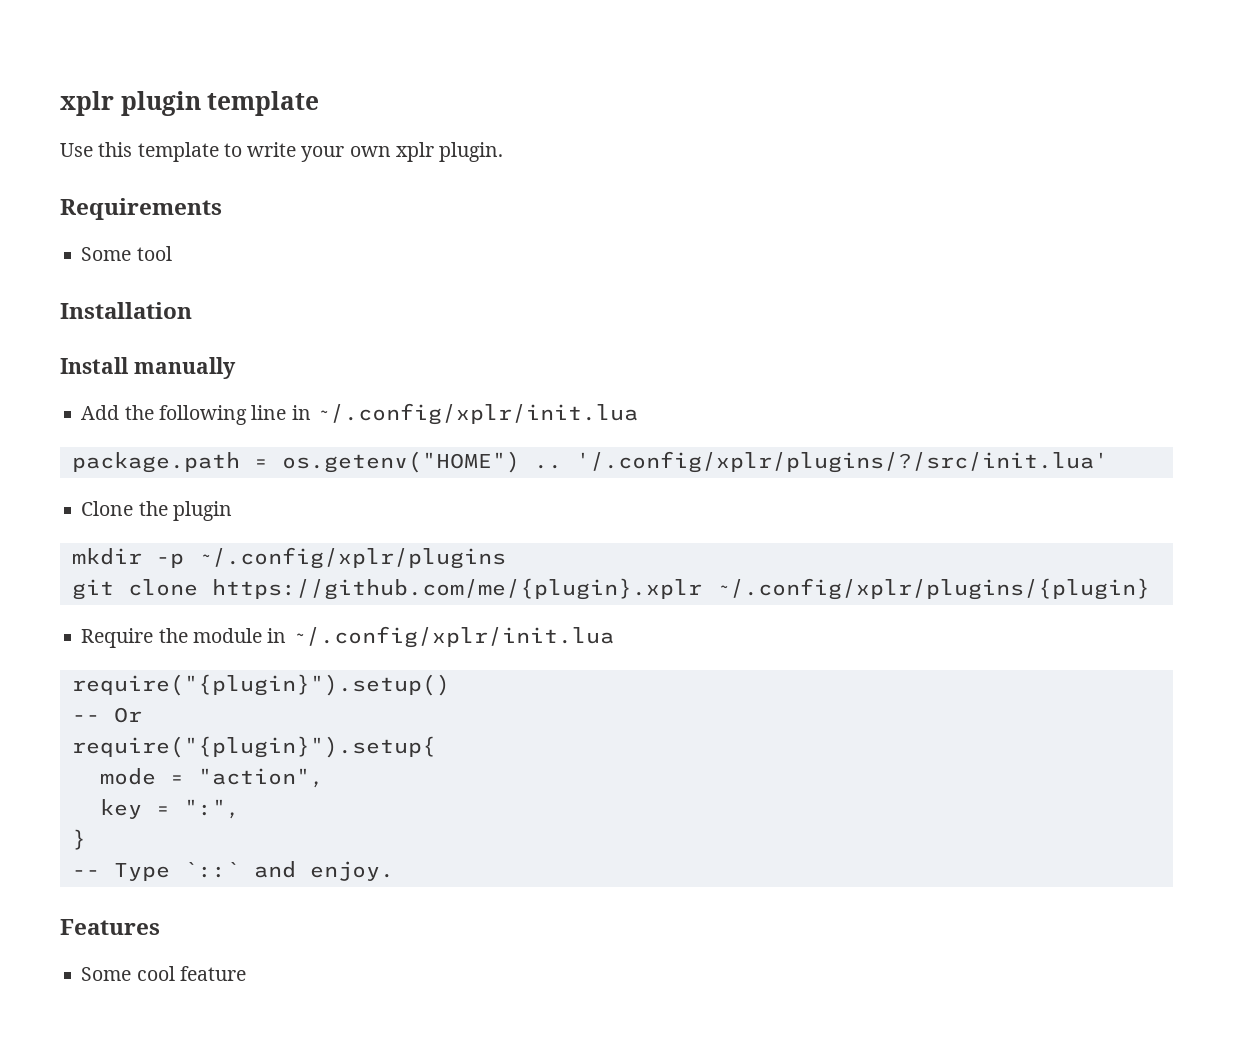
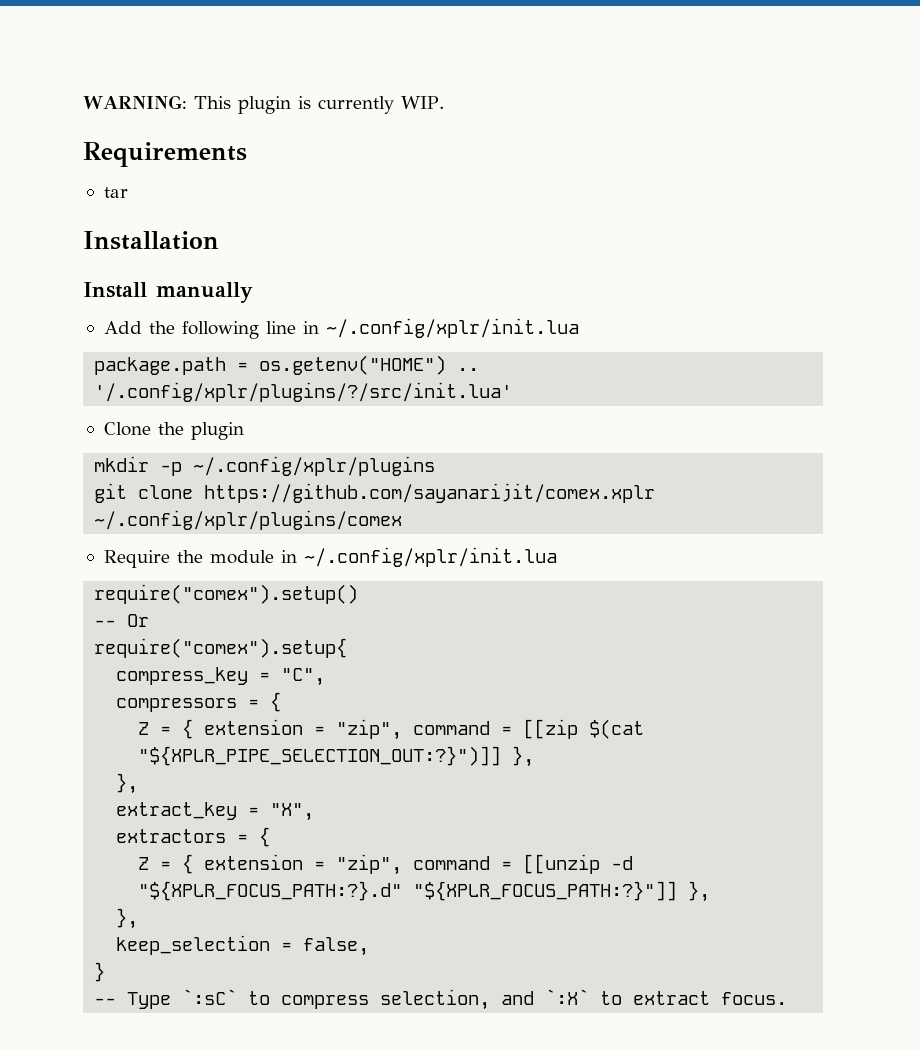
- xplr plugin template
- Use this template to write your own xplr plugin.
+ WARNING: This plugin is currently WIP.
- Some tool
+ tar
- git clone https://github.com/me/{plugin}.xplr ~/.config/xplr/plugins/{plugin}
+ git clone https://github.com/sayanarijit/comex.xplr ~/.config/xplr/plugins/comex
- require("{plugin}").setup()
+ require("comex").setup()
- require("{plugin}").setup{
- mode = "action",
- key = ":",
+ require("comex").setup{
+ compress_key = "C",
+ compressors = {
+ Z = { extension = "zip", command = [[zip $(cat "${XPLR_PIPE_SELECTION_OUT:?}")]] },
+ },
+ extract_key = "X",
+ extractors = {
+ Z = { extension = "zip", command = [[unzip -d "${XPLR_FOCUS_PATH:?}.d" "${XPLR_FOCUS_PATH:?}"]] },
+ },
+ keep_selection = false,
  }
- -- Type `::` and enjoy.
- Features
- Some cool feature
+ -- Type `:sC` to compress selection, and `:X` to extract focus.

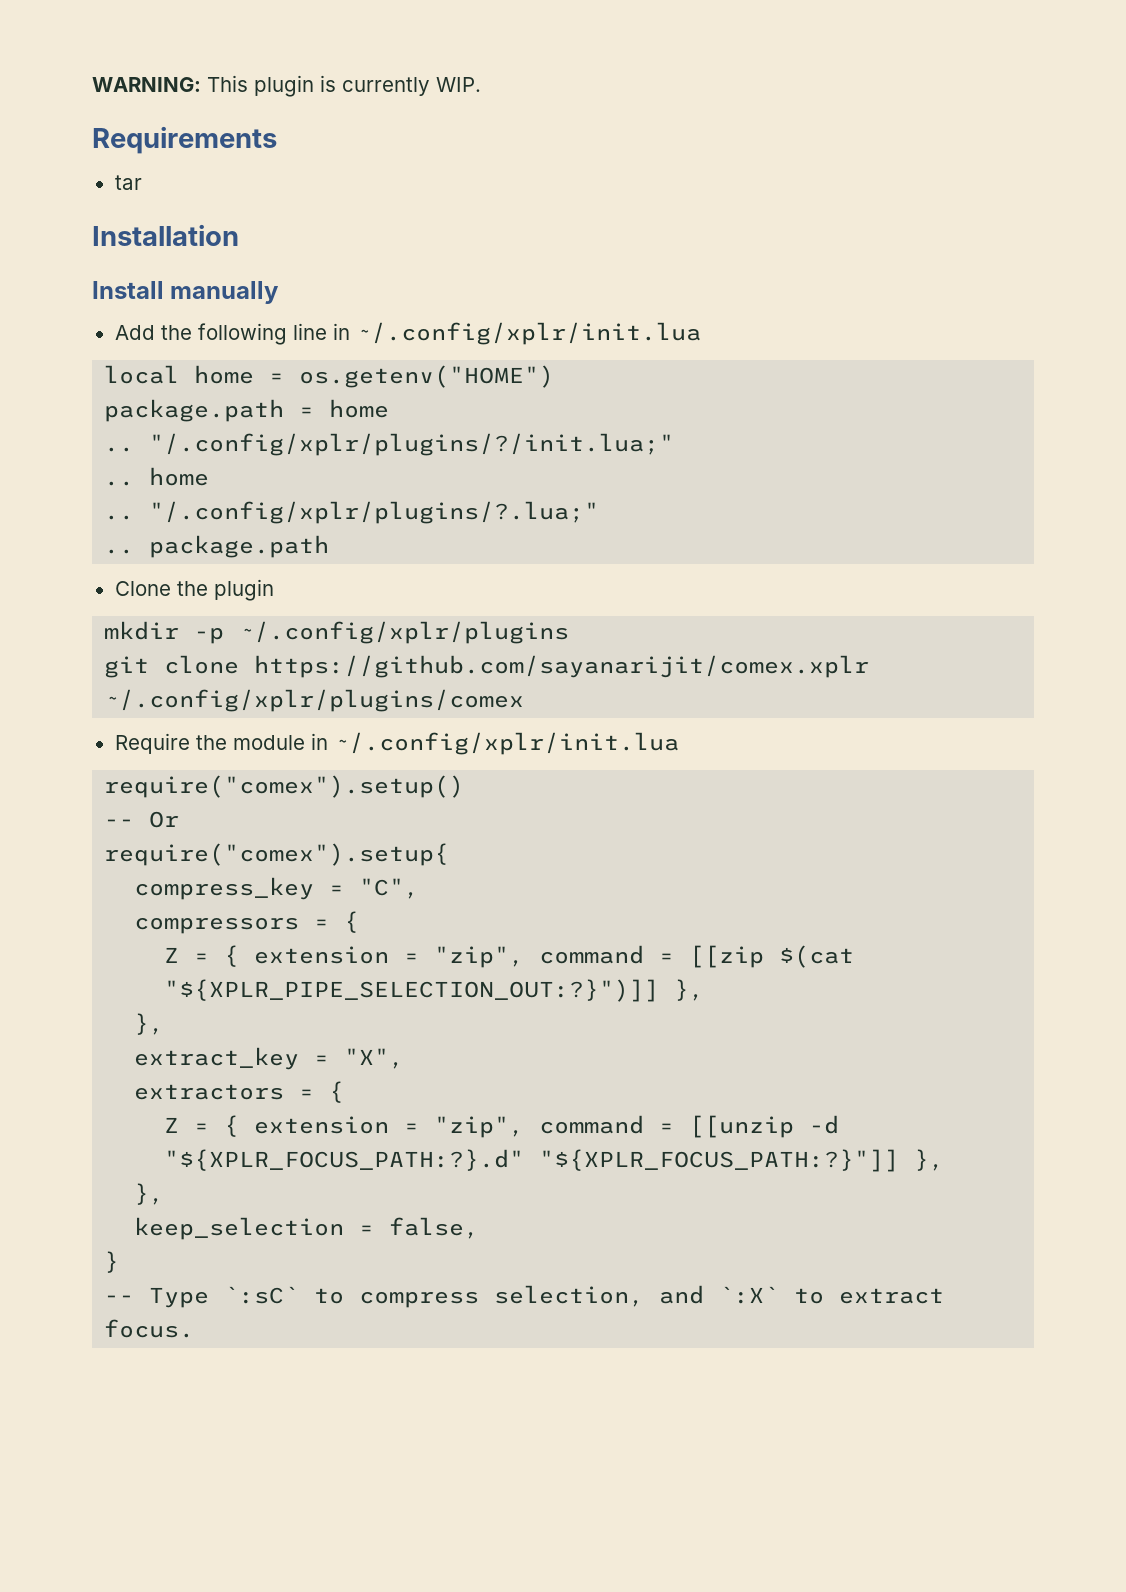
- package.path = os.getenv("HOME") .. '/.config/xplr/plugins/?/src/init.lua'
+ local home = os.getenv("HOME")
+ package.path = home
+ .. "/.config/xplr/plugins/?/init.lua;"
+ .. home
+ .. "/.config/xplr/plugins/?.lua;"
+ .. package.path

